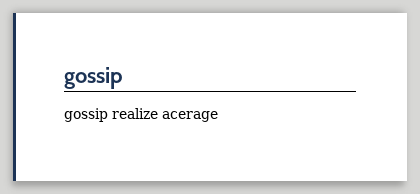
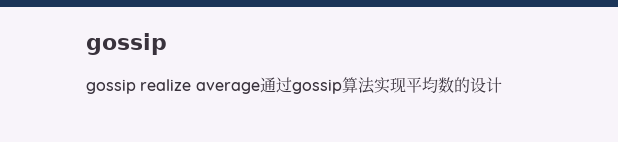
- gossip realize acerage
+ gossip realize average通过gossip算法实现平均数的设计

